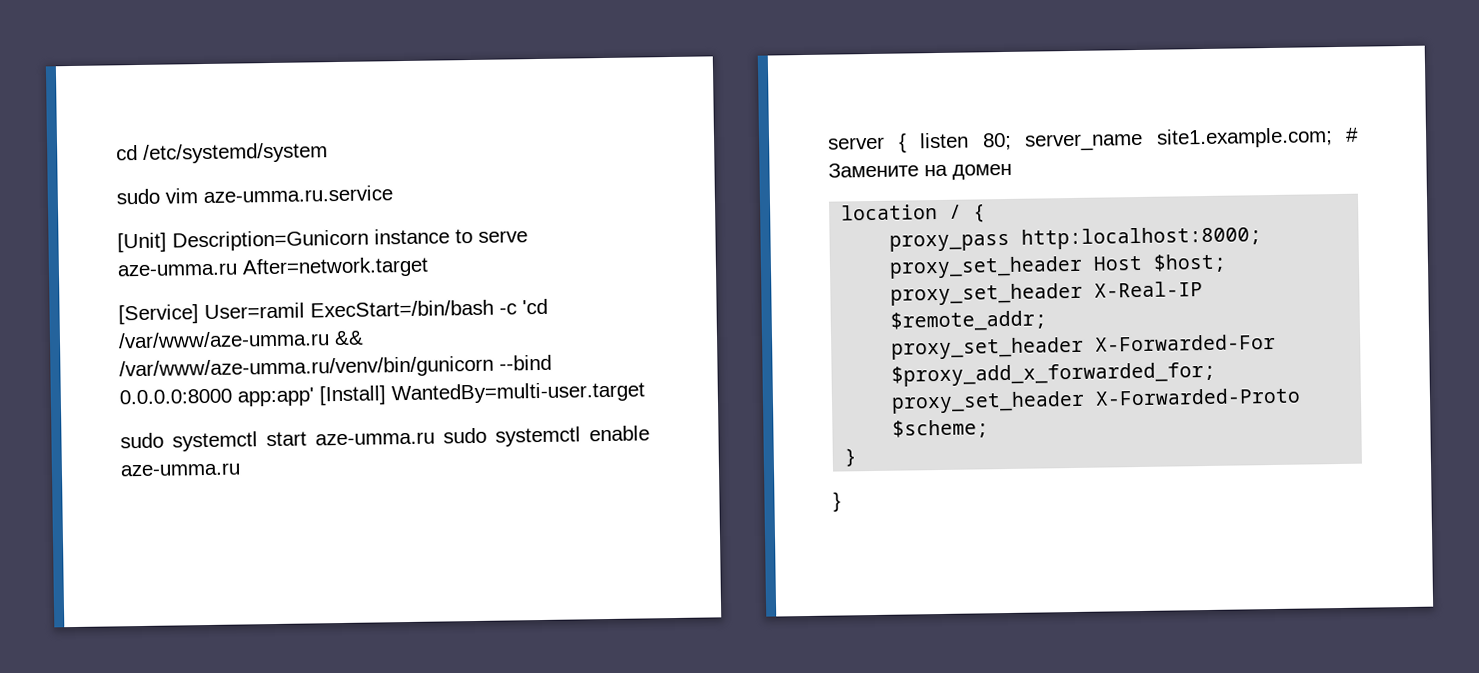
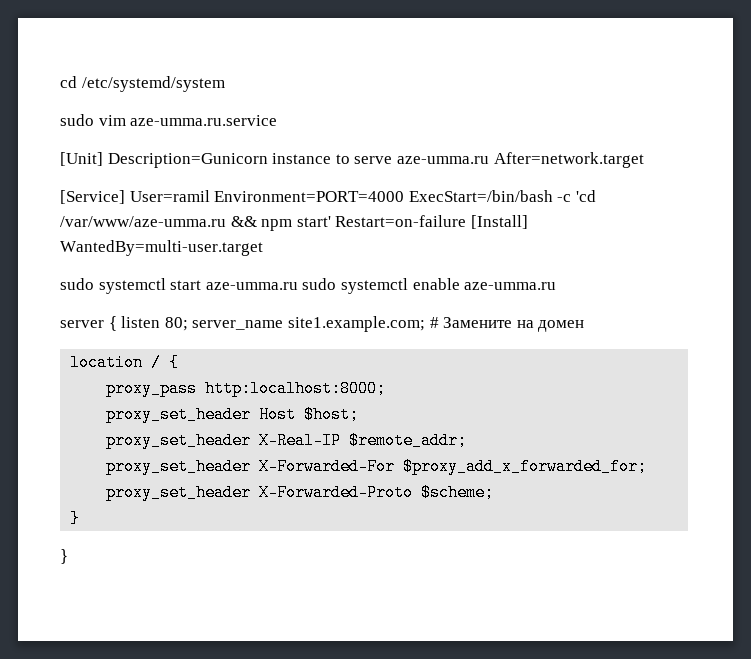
- [Service] User=ramil ExecStart=/bin/bash -c 'cd /var/www/aze-umma.ru && /var/www/aze-umma.ru/venv/bin/gunicorn --bind 0.0.0.0:8000 app:app' [Install] WantedBy=multi-user.target
+ [Service] User=ramil Environment=PORT=4000 ExecStart=/bin/bash -c 'cd /var/www/aze-umma.ru && npm start' Restart=on-failure [Install] WantedBy=multi-user.target

